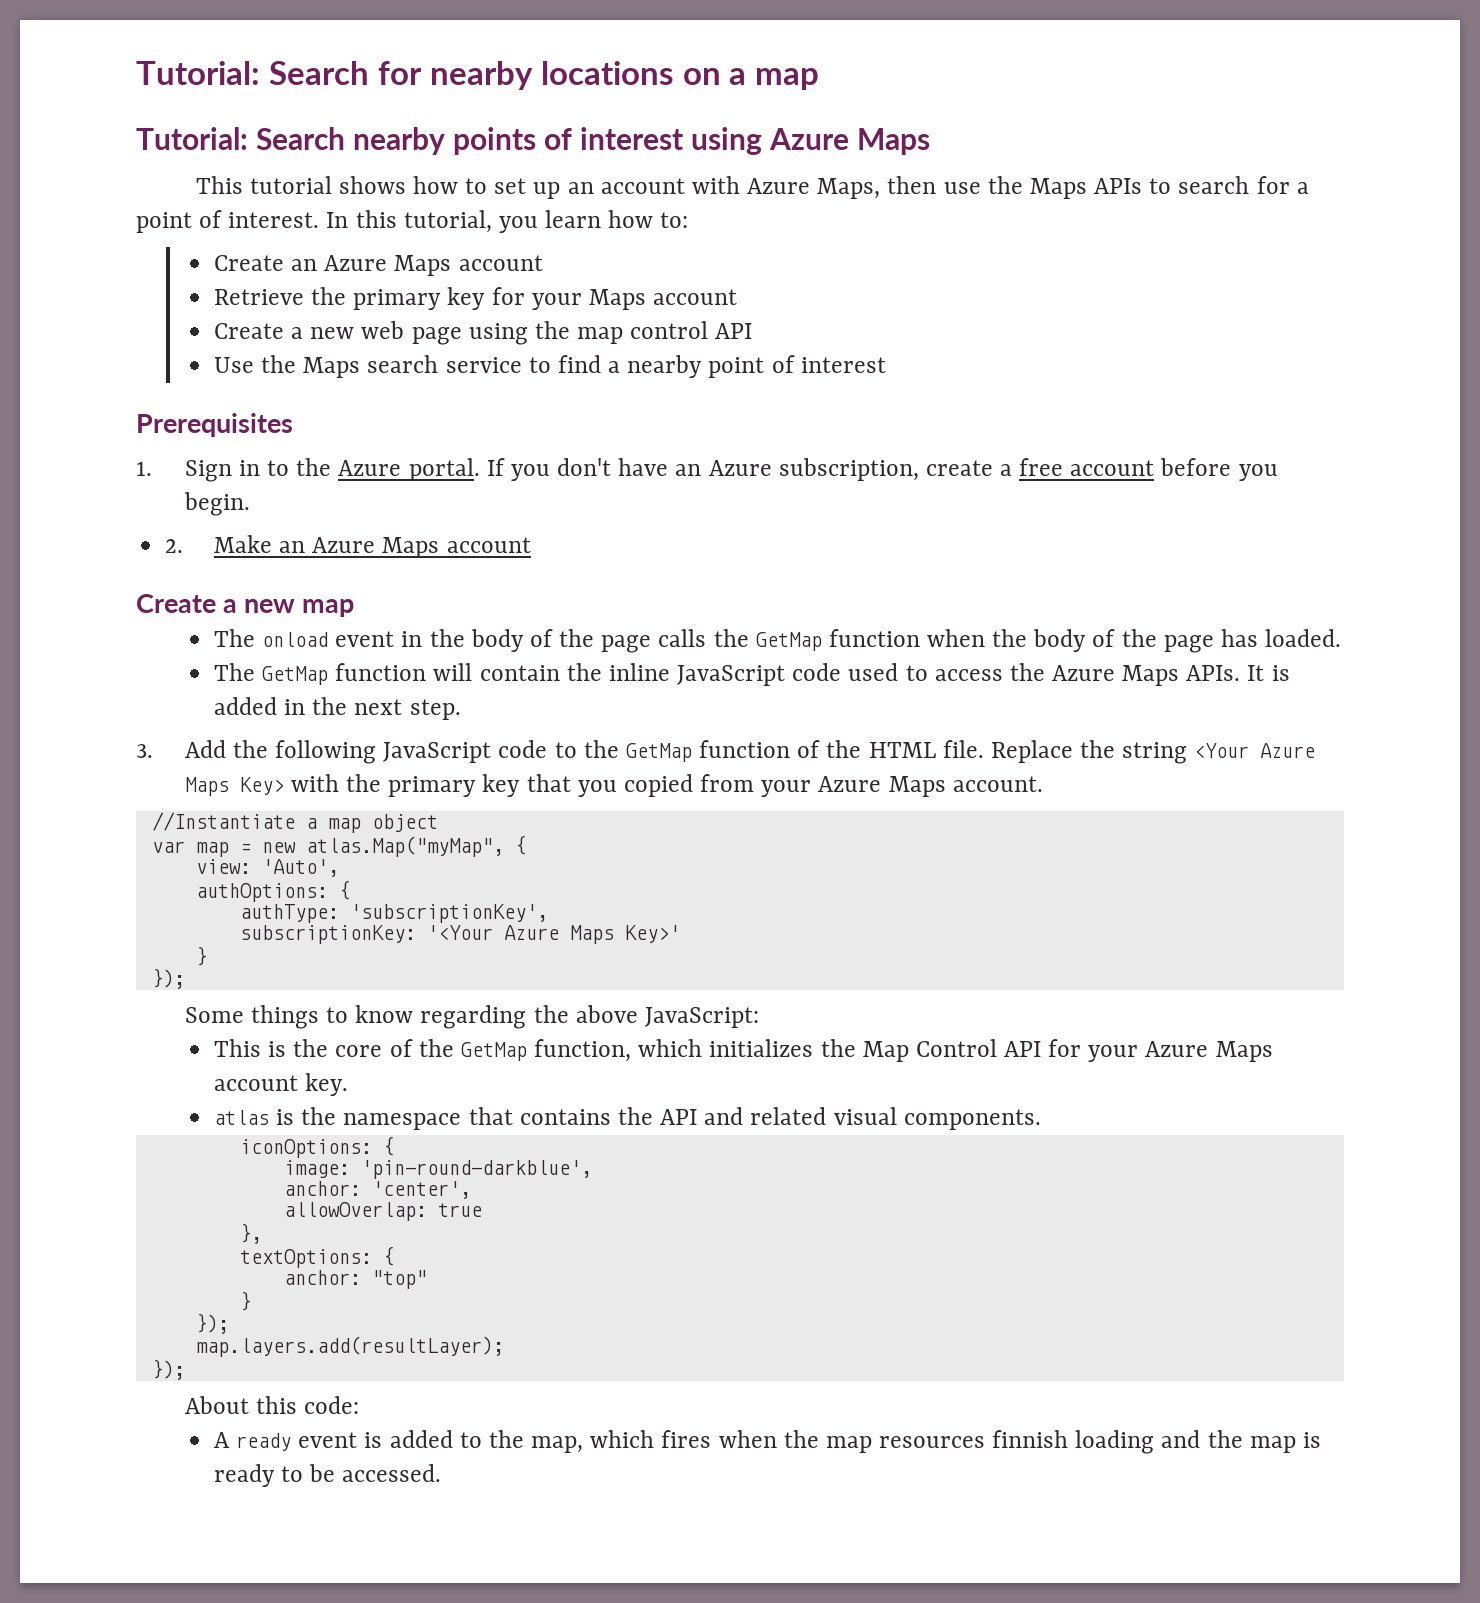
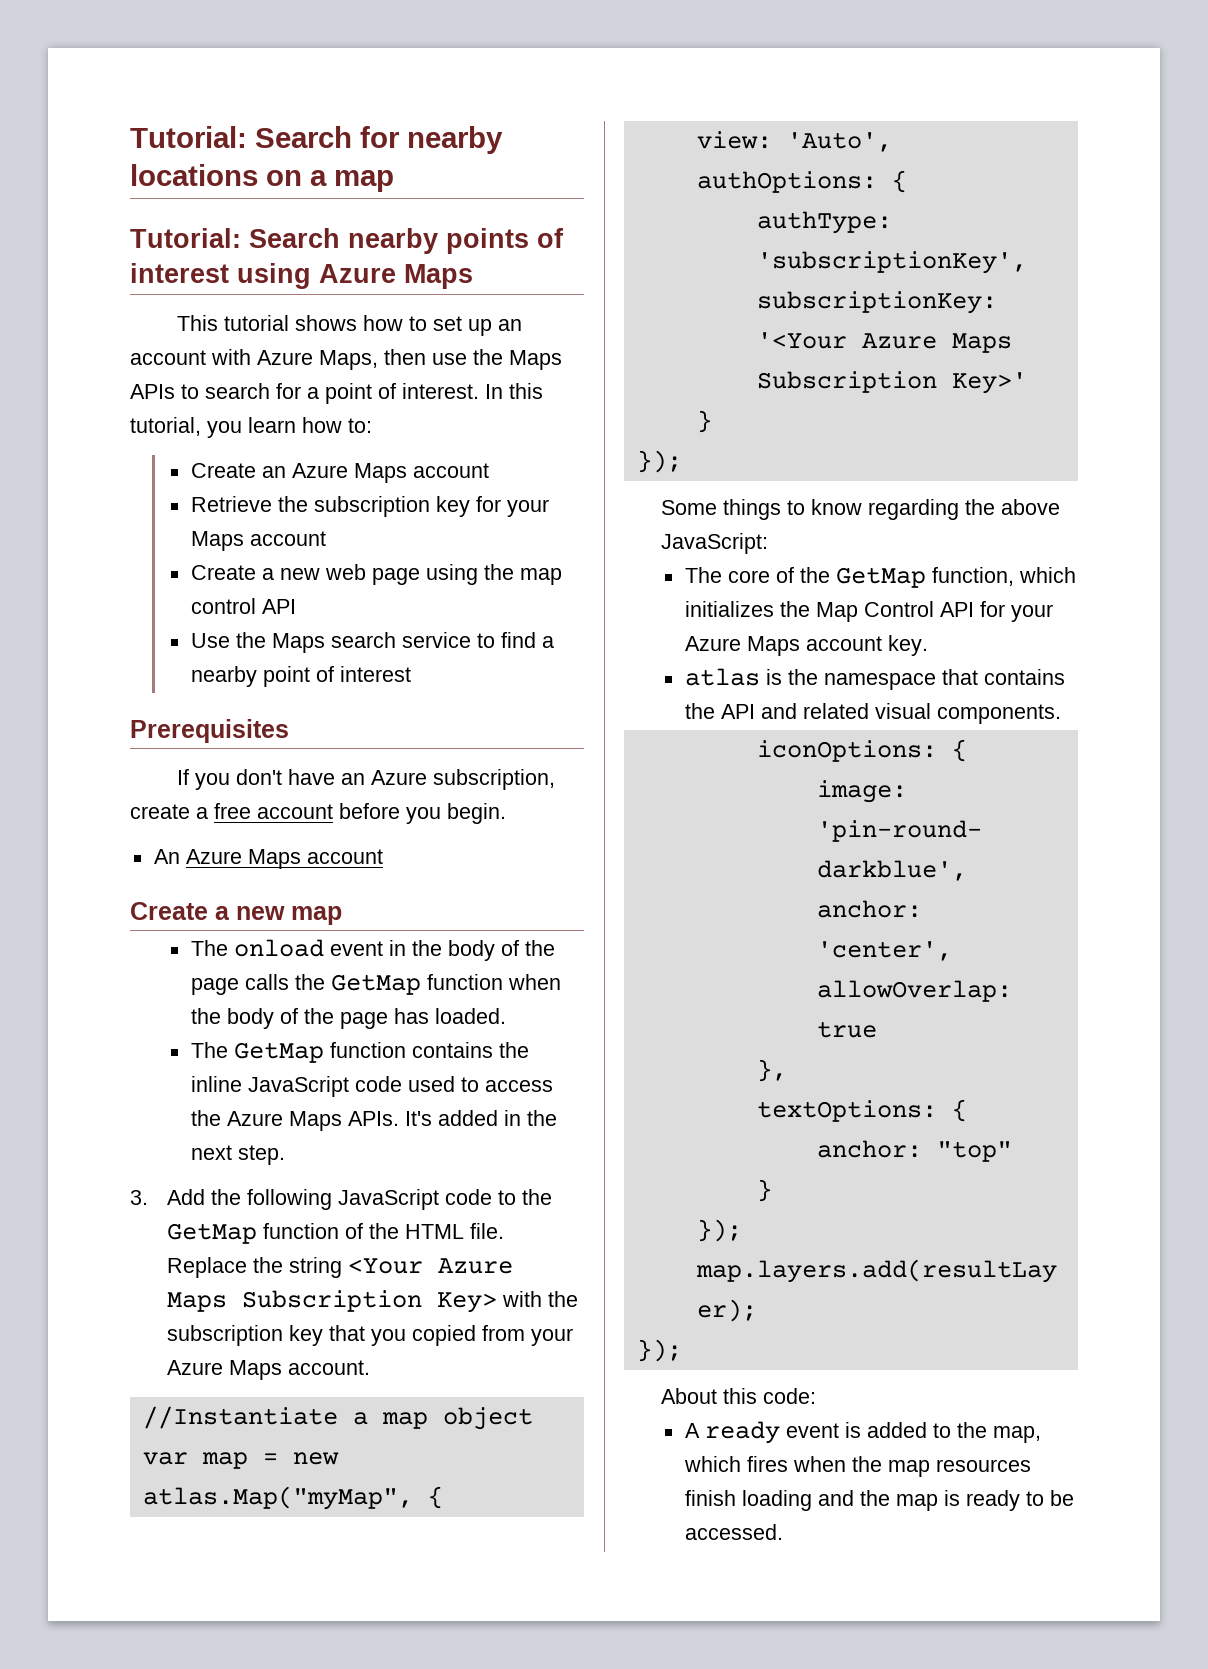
- Retrieve the primary key for your Maps account
+ Retrieve the subscription key for your Maps account
- 1. Sign in to the Azure portal.
- 2. Make an Azure Maps account
+ An Azure Maps account
- The GetMap function will contain the inline JavaScript code used to access the Azure Maps APIs.
+ The GetMap function contains the inline JavaScript code used to access the Azure Maps APIs.
- It is added in the next step.
+ It's added in the next step.
- Replace the string <Your Azure Maps Key> with the primary key that you copied from your Azure Maps account.
+ Replace the string <Your Azure Maps Subscription Key> with the subscription key that you copied from your Azure Maps account.
- subscriptionKey: '<Your Azure Maps Key>'
+ subscriptionKey: '<Your Azure Maps Subscription Key>'
- This is the core of the GetMap function, which initializes the Map Control API for your Azure Maps account key.
+ The core of the GetMap function, which initializes the Map Control API for your Azure Maps account key.
- A ready event is added to the map, which fires when the map resources finnish loading and the map is ready to be accessed.
+ A ready event is added to the map, which fires when the map resources finish loading and the map is ready to be accessed.

